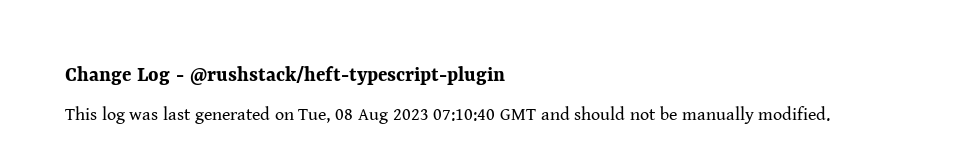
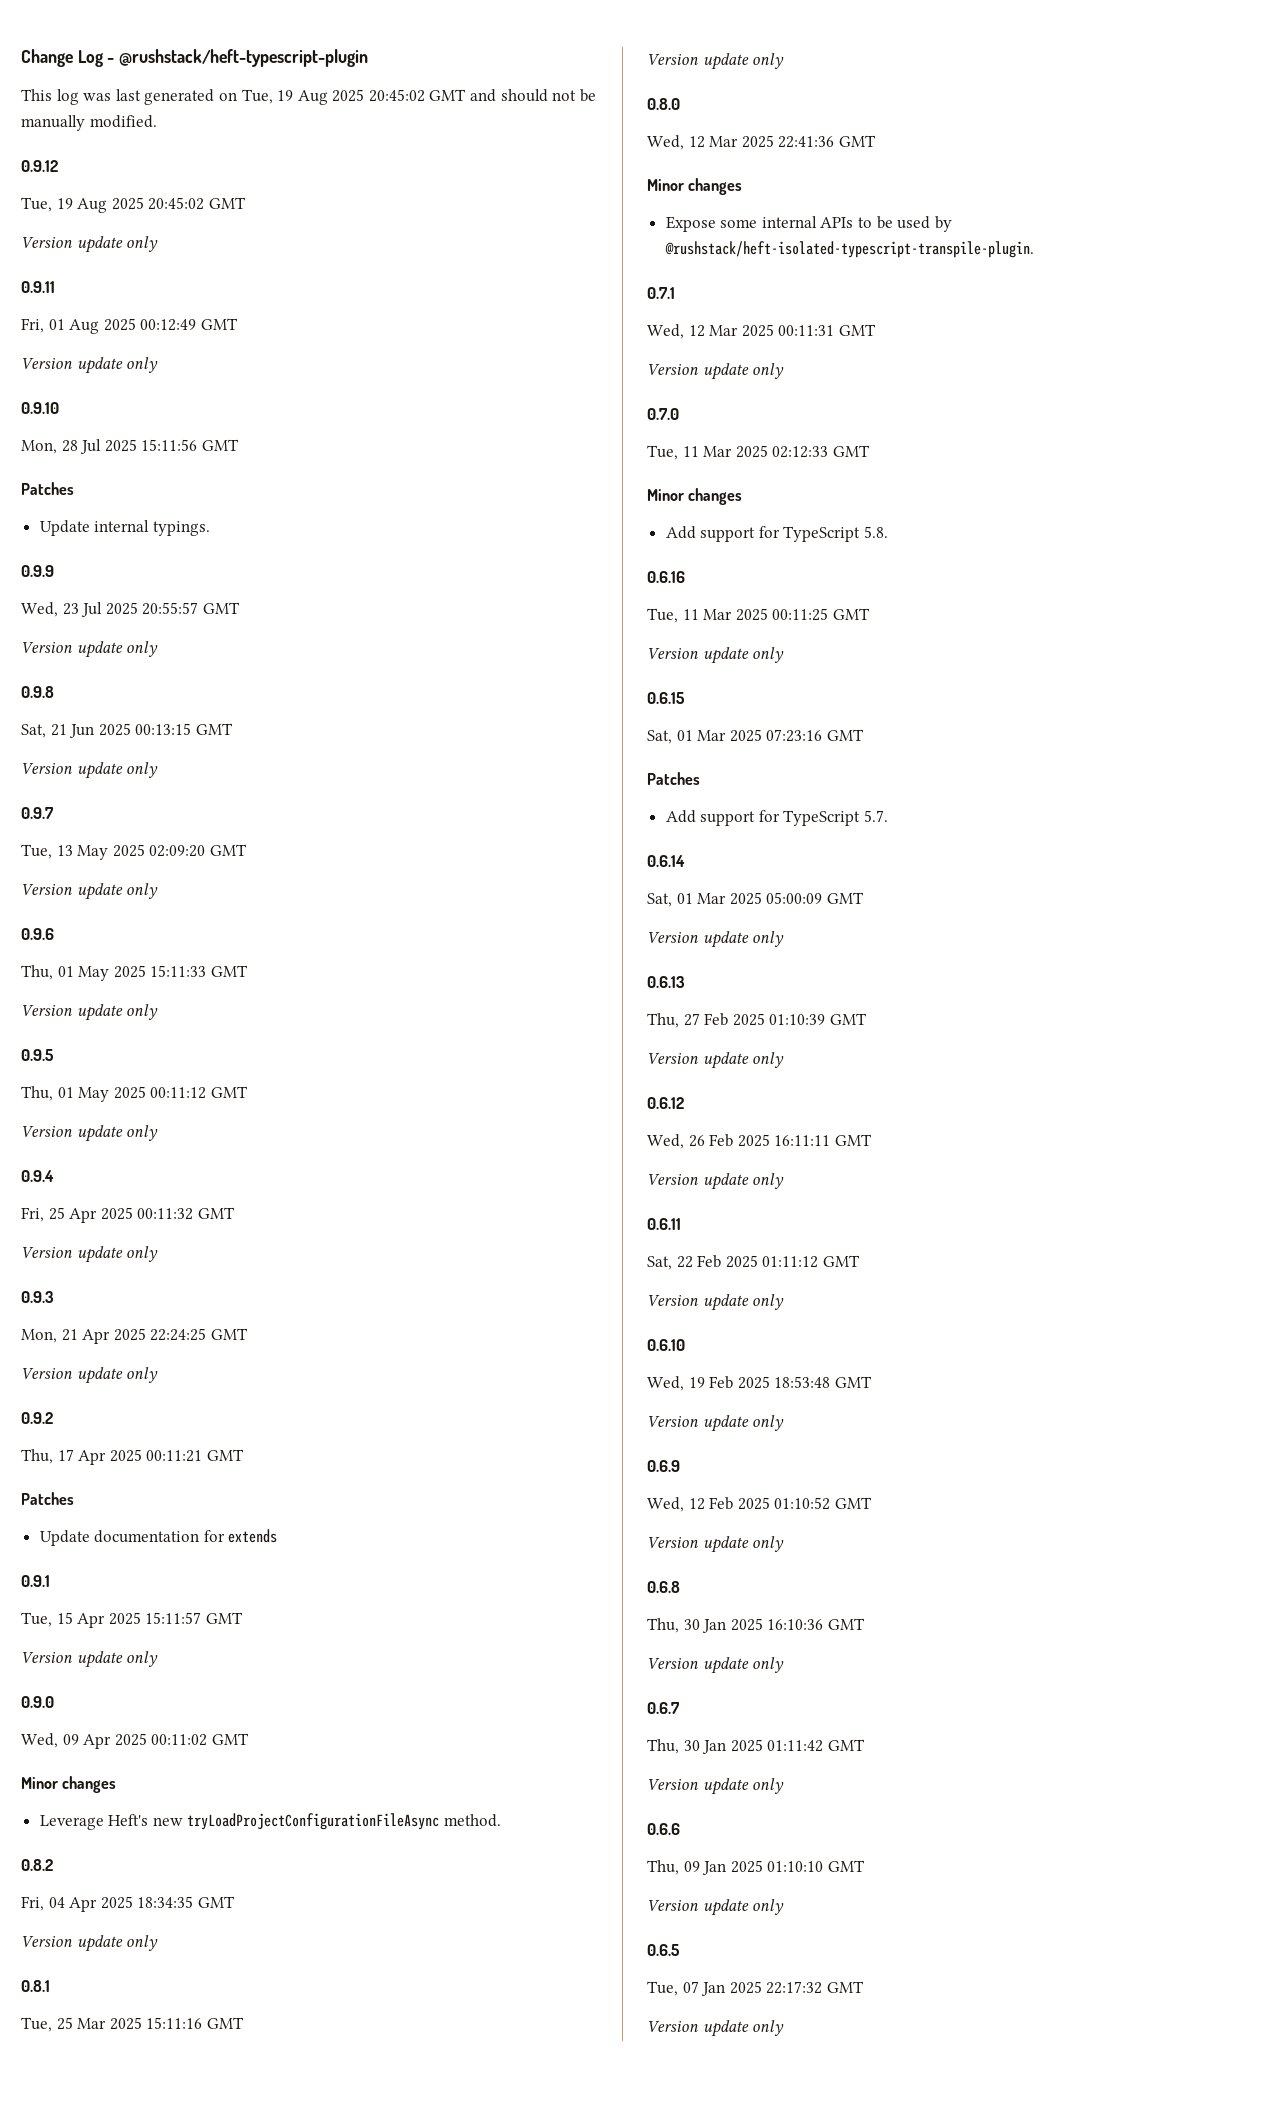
- This log was last generated on Tue, 08 Aug 2023 07:10:40 GMT and should not be manually modified.
+ This log was last generated on Tue, 19 Aug 2025 20:45:02 GMT and should not be manually modified.
+ 0.9.12
+ Tue, 19 Aug 2025 20:45:02 GMT
+ Version update only
+ 0.9.11
+ Fri, 01 Aug 2025 00:12:49 GMT
+ Version update only
+ 0.9.10
+ Mon, 28 Jul 2025 15:11:56 GMT
+ Patches
+ Update internal typings.
+ 0.9.9
+ Wed, 23 Jul 2025 20:55:57 GMT
+ Version update only
+ 0.9.8
+ Sat, 21 Jun 2025 00:13:15 GMT
+ Version update only
+ 0.9.7
+ Tue, 13 May 2025 02:09:20 GMT
+ Version update only
+ 0.9.6
+ Thu, 01 May 2025 15:11:33 GMT
+ Version update only
+ 0.9.5
+ Thu, 01 May 2025 00:11:12 GMT
+ Version update only
+ 0.9.4
+ Fri, 25 Apr 2025 00:11:32 GMT
+ Version update only
+ 0.9.3
+ Mon, 21 Apr 2025 22:24:25 GMT
+ Version update only
+ 0.9.2
+ Thu, 17 Apr 2025 00:11:21 GMT
+ Patches
+ Update documentation for extends
+ 0.9.1
+ Tue, 15 Apr 2025 15:11:57 GMT
+ Version update only
+ 0.9.0
+ Wed, 09 Apr 2025 00:11:02 GMT
+ Minor changes
+ Leverage Heft's new tryLoadProjectConfigurationFileAsync method.
+ 0.8.2
+ Fri, 04 Apr 2025 18:34:35 GMT
+ Version update only
+ 0.8.1
+ Tue, 25 Mar 2025 15:11:16 GMT
+ Version update only
+ 0.8.0
+ Wed, 12 Mar 2025 22:41:36 GMT
+ Minor changes
+ Expose some internal APIs to be used by @rushstack/heft-isolated-typescript-transpile-plugin.
+ 0.7.1
+ Wed, 12 Mar 2025 00:11:31 GMT
+ Version update only
+ 0.7.0
+ Tue, 11 Mar 2025 02:12:33 GMT
+ Minor changes
+ Add support for TypeScript 5.8.
+ 0.6.16
+ Tue, 11 Mar 2025 00:11:25 GMT
+ Version update only
+ 0.6.15
+ Sat, 01 Mar 2025 07:23:16 GMT
+ Patches
+ Add support for TypeScript 5.7.
+ 0.6.14
+ Sat, 01 Mar 2025 05:00:09 GMT
+ Version update only
+ 0.6.13
+ Thu, 27 Feb 2025 01:10:39 GMT
+ Version update only
+ 0.6.12
+ Wed, 26 Feb 2025 16:11:11 GMT
+ Version update only
+ 0.6.11
+ Sat, 22 Feb 2025 01:11:12 GMT
+ Version update only
+ 0.6.10
+ Wed, 19 Feb 2025 18:53:48 GMT
+ Version update only
+ 0.6.9
+ Wed, 12 Feb 2025 01:10:52 GMT
+ Version update only
+ 0.6.8
+ Thu, 30 Jan 2025 16:10:36 GMT
+ Version update only
+ 0.6.7
+ Thu, 30 Jan 2025 01:11:42 GMT
+ Version update only
+ 0.6.6
+ Thu, 09 Jan 2025 01:10:10 GMT
+ Version update only
+ 0.6.5
+ Tue, 07 Jan 2025 22:17:32 GMT
+ Version update only

